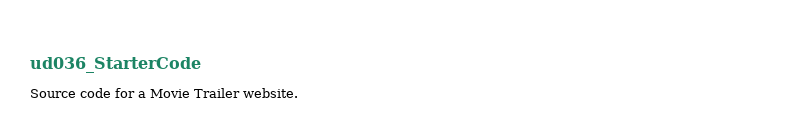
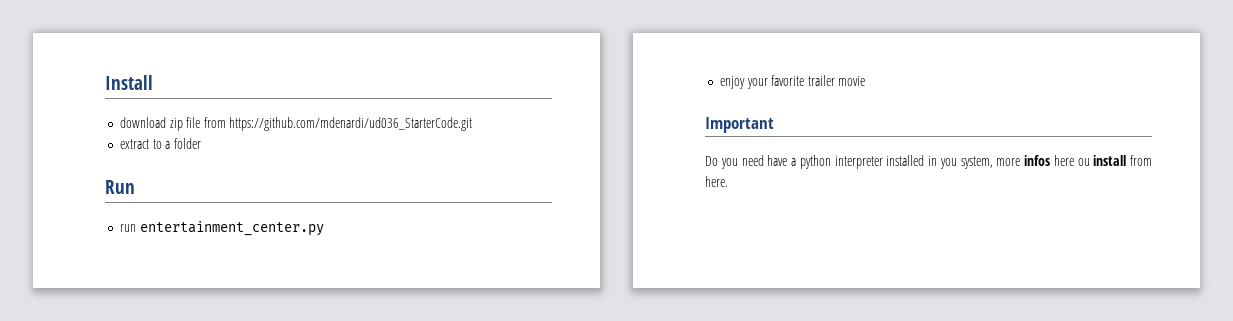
- ud036_StarterCode
- Source code for a Movie Trailer website.
+ Install
+ download zip file from https://github.com/mdenardi/ud036_StarterCode.git
+ extract to a folder
+ Run
+ run entertainment_center.py
+ enjoy your favorite trailer movie
+ Important
+ Do you need have a python interpreter installed in you system, more infos here ou install from here.

